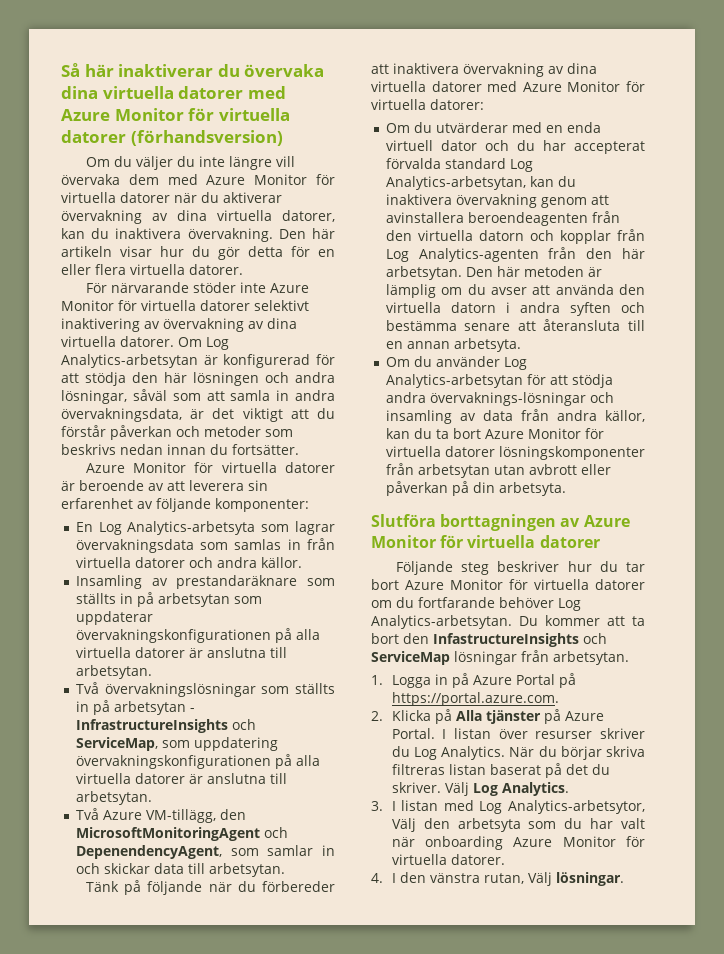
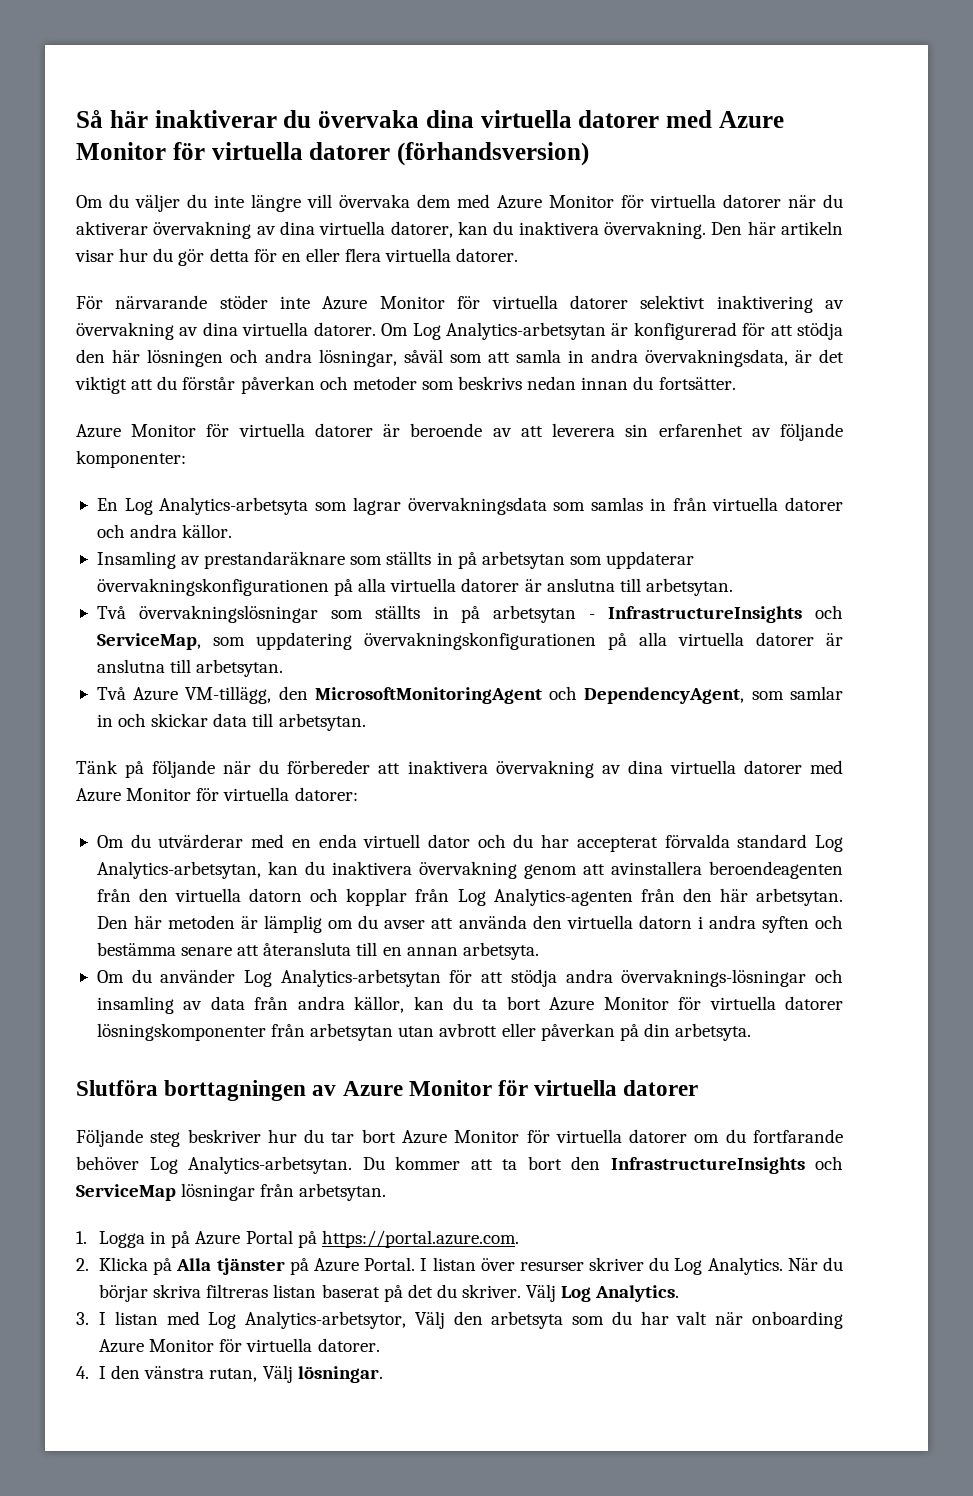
- Två Azure VM-tillägg, den MicrosoftMonitoringAgent och DepenendencyAgent, som samlar in och skickar data till arbetsytan.
+ Två Azure VM-tillägg, den MicrosoftMonitoringAgent och DependencyAgent, som samlar in och skickar data till arbetsytan.
- Du kommer att ta bort den InfastructureInsights och ServiceMap lösningar från arbetsytan.
+ Du kommer att ta bort den InfrastructureInsights och ServiceMap lösningar från arbetsytan.

